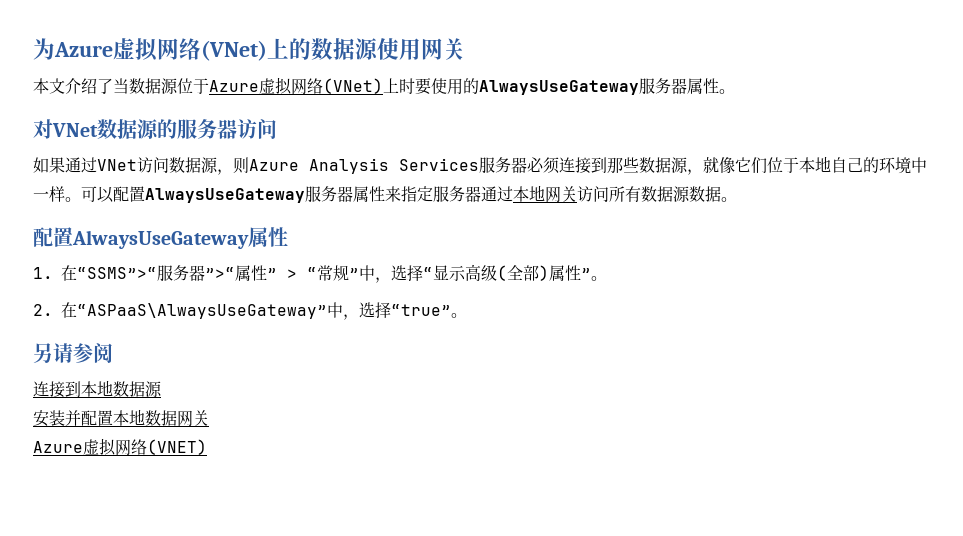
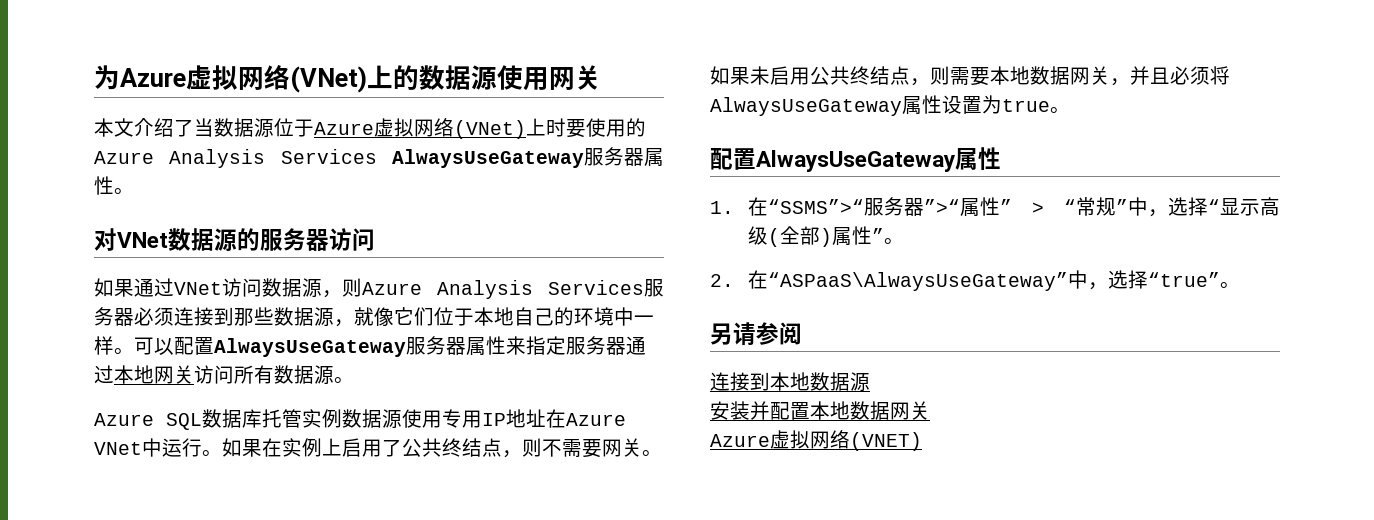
- 本文介绍了当数据源位于Azure虚拟网络(VNet)上时要使用的AlwaysUseGateway服务器属性。
+ 本文介绍了当数据源位于Azure虚拟网络(VNet)上时要使用的Azure Analysis Services AlwaysUseGateway服务器属性。
- 可以配置AlwaysUseGateway服务器属性来指定服务器通过本地网关访问所有数据源数据。
+ 可以配置AlwaysUseGateway服务器属性来指定服务器通过本地网关访问所有数据源。
+ Azure SQL数据库托管实例数据源使用专用IP地址在Azure VNet中运行。如果在实例上启用了公共终结点，则不需要网关。如果未启用公共终结点，则需要本地数据网关，并且必须将AlwaysUseGateway属性设置为true。

